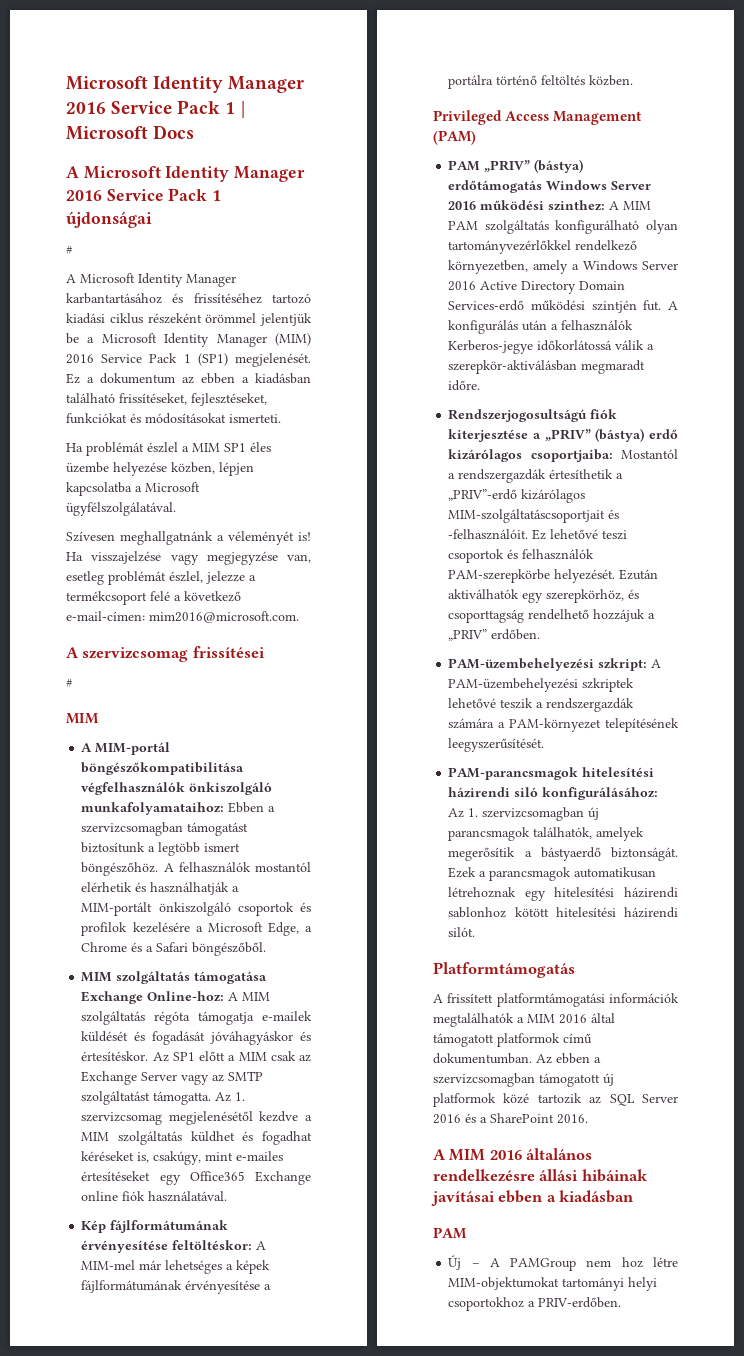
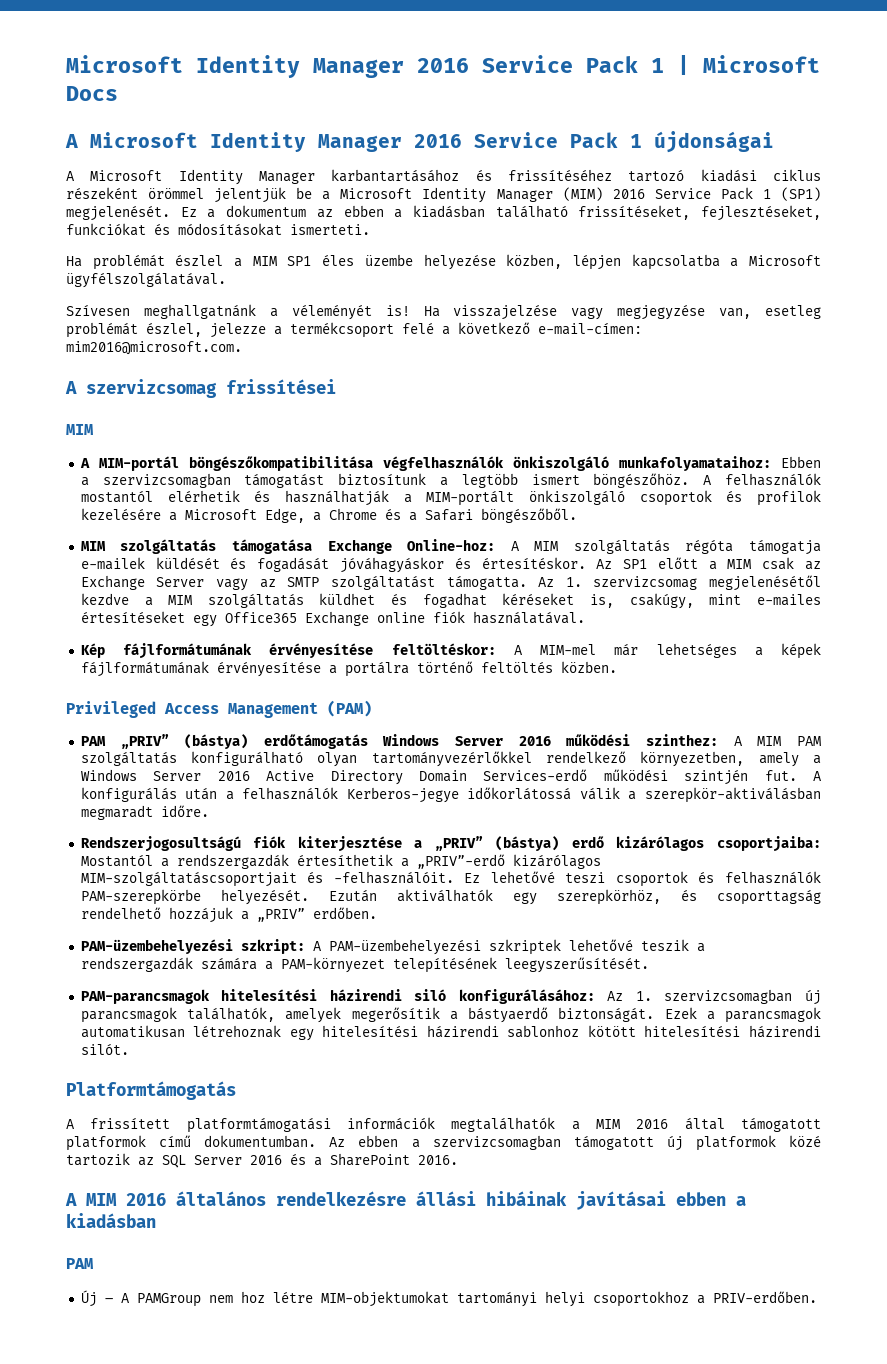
  A Microsoft Identity Manager 2016 Service Pack 1 újdonságai
- #
  A szervizcsomag frissítései
- #

